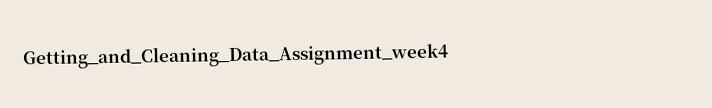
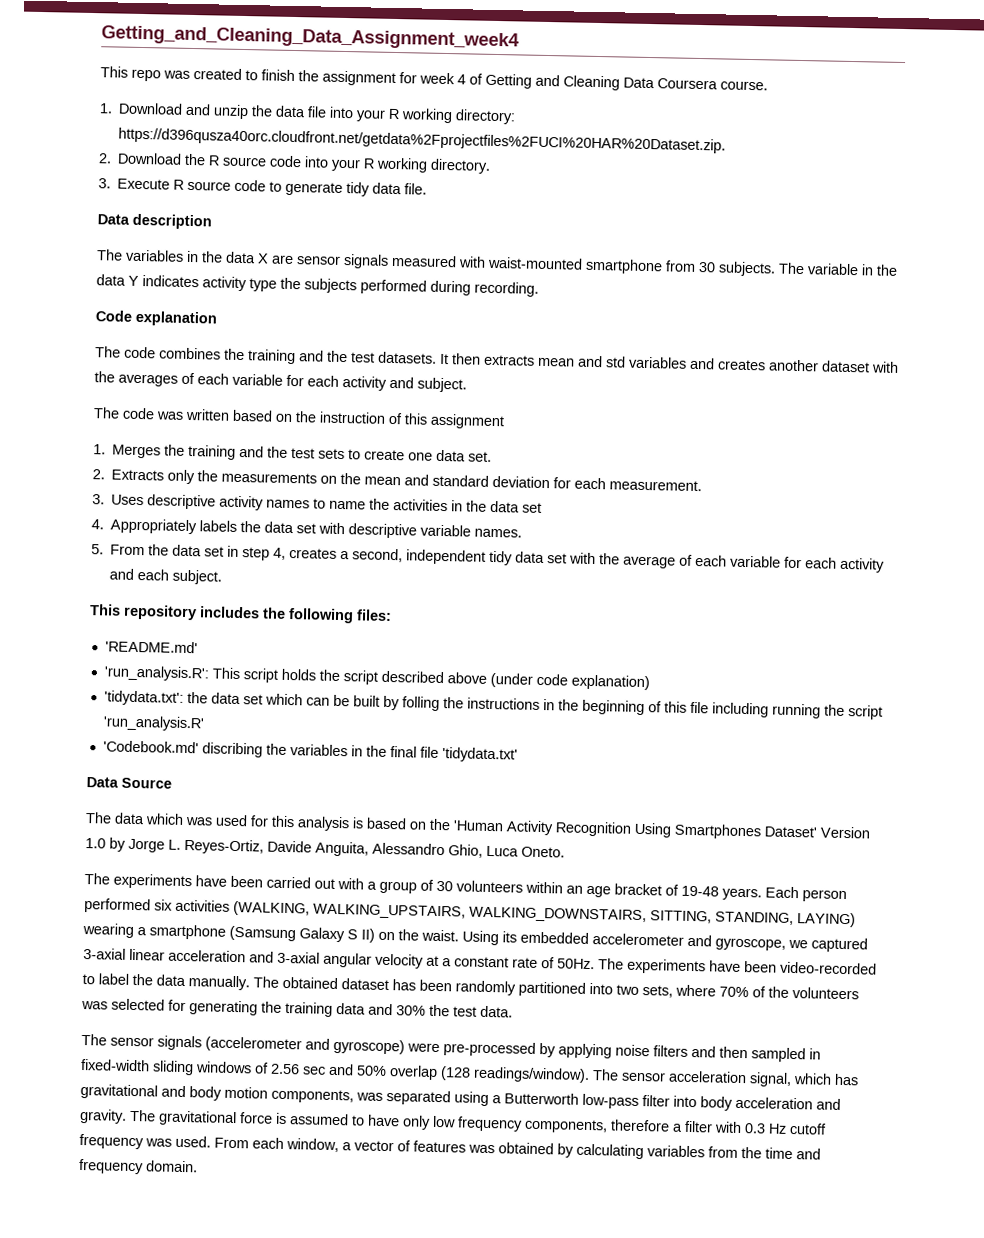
+ This repo was created to finish the assignment for week 4 of Getting and Cleaning Data Coursera course.
+ 1. Download and unzip the data file into your R working directory: https://d396qusza40orc.cloudfront.net/getdata%2Fprojectfiles%2FUCI%20HAR%20Dataset.zip.
+ 2. Download the R source code into your R working directory.
+ 3. Execute R source code to generate tidy data file.
+ Data description
+ The variables in the data X are sensor signals measured with waist-mounted smartphone from 30 subjects. The variable in the data Y indicates activity type the subjects performed during recording.
+ Code explanation
+ The code combines the training and the test datasets. It then extracts mean and std variables and creates another dataset with the averages of each variable for each activity and subject.
+ The code was written based on the instruction of this assignment
+ 1. Merges the training and the test sets to create one data set.
+ 2. Extracts only the measurements on the mean and standard deviation for each measurement.
+ 3. Uses descriptive activity names to name the activities in the data set
+ 4. Appropriately labels the data set with descriptive variable names.
+ 5. From the data set in step 4, creates a second, independent tidy data set with the average of each variable for each activity and each subject.
+ This repository includes the following files:
+ 'README.md'
+ 'run_analysis.R': This script holds the script described above (under code explanation)
+ 'tidydata.txt': the data set which can be built by folling the instructions in the beginning of this file including running the script 'run_analysis.R'
+ 'Codebook.md' discribing the variables in the final file 'tidydata.txt'
+ Data Source
+ The data which was used for this analysis is based on the 'Human Activity Recognition Using Smartphones Dataset' Version 1.0 by Jorge L. Reyes-Ortiz, Davide Anguita, Alessandro Ghio, Luca Oneto.
+ The experiments have been carried out with a group of 30 volunteers within an age bracket of 19-48 years. Each person performed six activities (WALKING, WALKING_UPSTAIRS, WALKING_DOWNSTAIRS, SITTING, STANDING, LAYING) wearing a smartphone (Samsung Galaxy S II) on the waist. Using its embedded accelerometer and gyroscope, we captured 3-axial linear acceleration and 3-axial angular velocity at a constant rate of 50Hz. The experiments have been video-recorded to label the data manually. The obtained dataset has been randomly partitioned into two sets, where 70% of the volunteers was selected for generating the training data and 30% the test data.
+ The sensor signals (accelerometer and gyroscope) were pre-processed by applying noise filters and then sampled in fixed-width sliding windows of 2.56 sec and 50% overlap (128 readings/window). The sensor acceleration signal, which has gravitational and body motion components, was separated using a Butterworth low-pass filter into body acceleration and gravity. The gravitational force is assumed to have only low frequency components, therefore a filter with 0.3 Hz cutoff frequency was used. From each window, a vector of features was obtained by calculating variables from the time and frequency domain.

